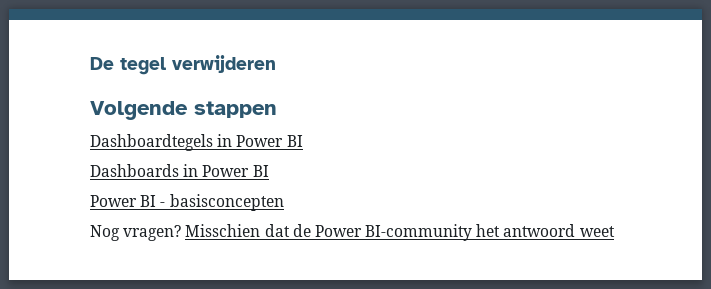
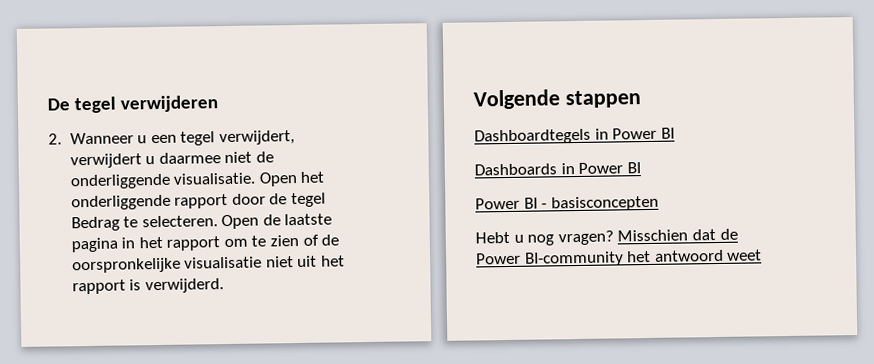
+ 2. Wanneer u een tegel verwijdert, verwijdert u daarmee niet de onderliggende visualisatie. Open het onderliggende rapport door de tegel Bedrag te selecteren. Open de laatste pagina in het rapport om te zien of de oorspronkelijke visualisatie niet uit het rapport is verwijderd.
- Nog vragen?
+ Hebt u nog vragen?

